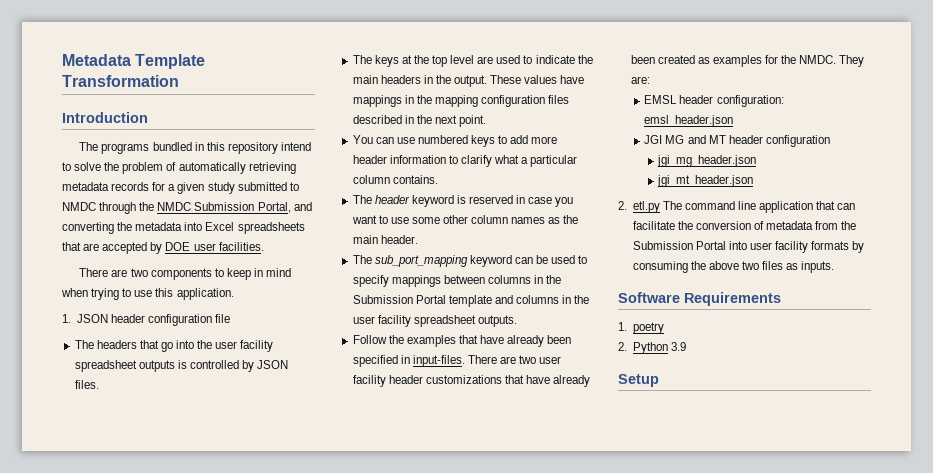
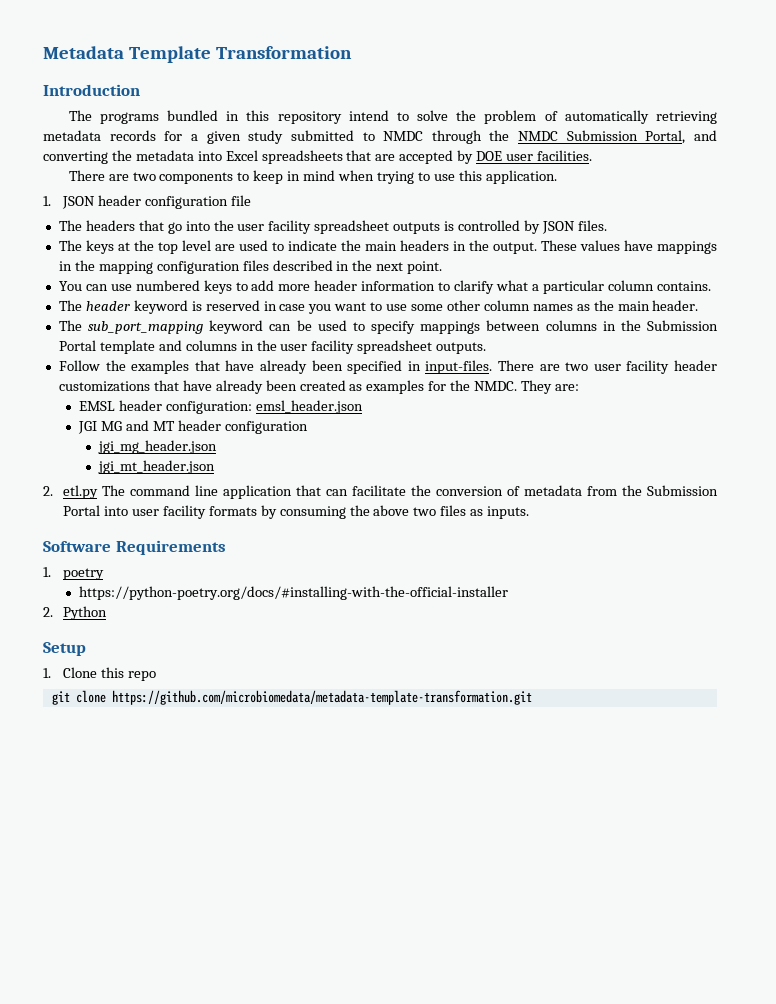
+ https://python-poetry.org/docs/#installing-with-the-official-installer
- 2. Python 3.9
+ 2. Python
+ 1. Clone this repo
+ git clone https://github.com/microbiomedata/metadata-template-transformation.git

